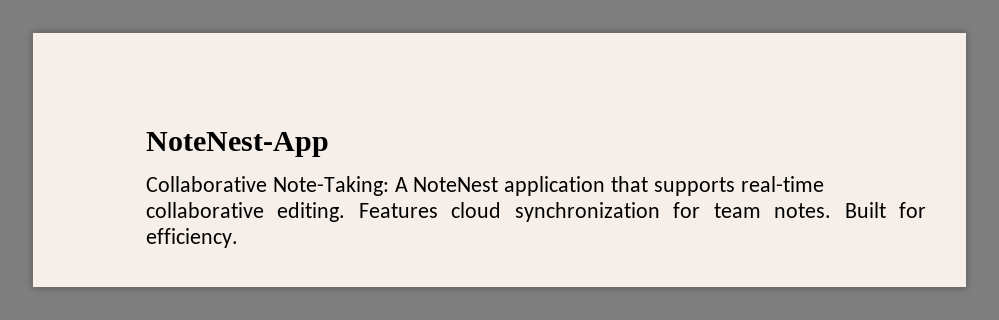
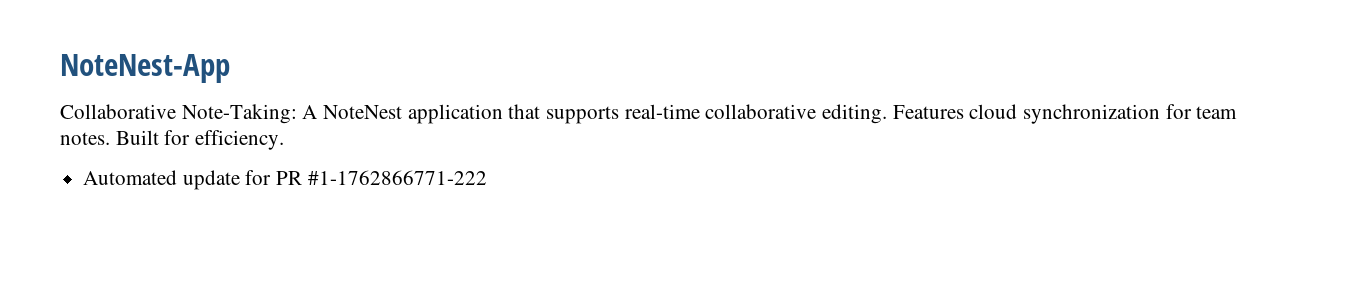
+ Automated update for PR #1-1762866771-222

